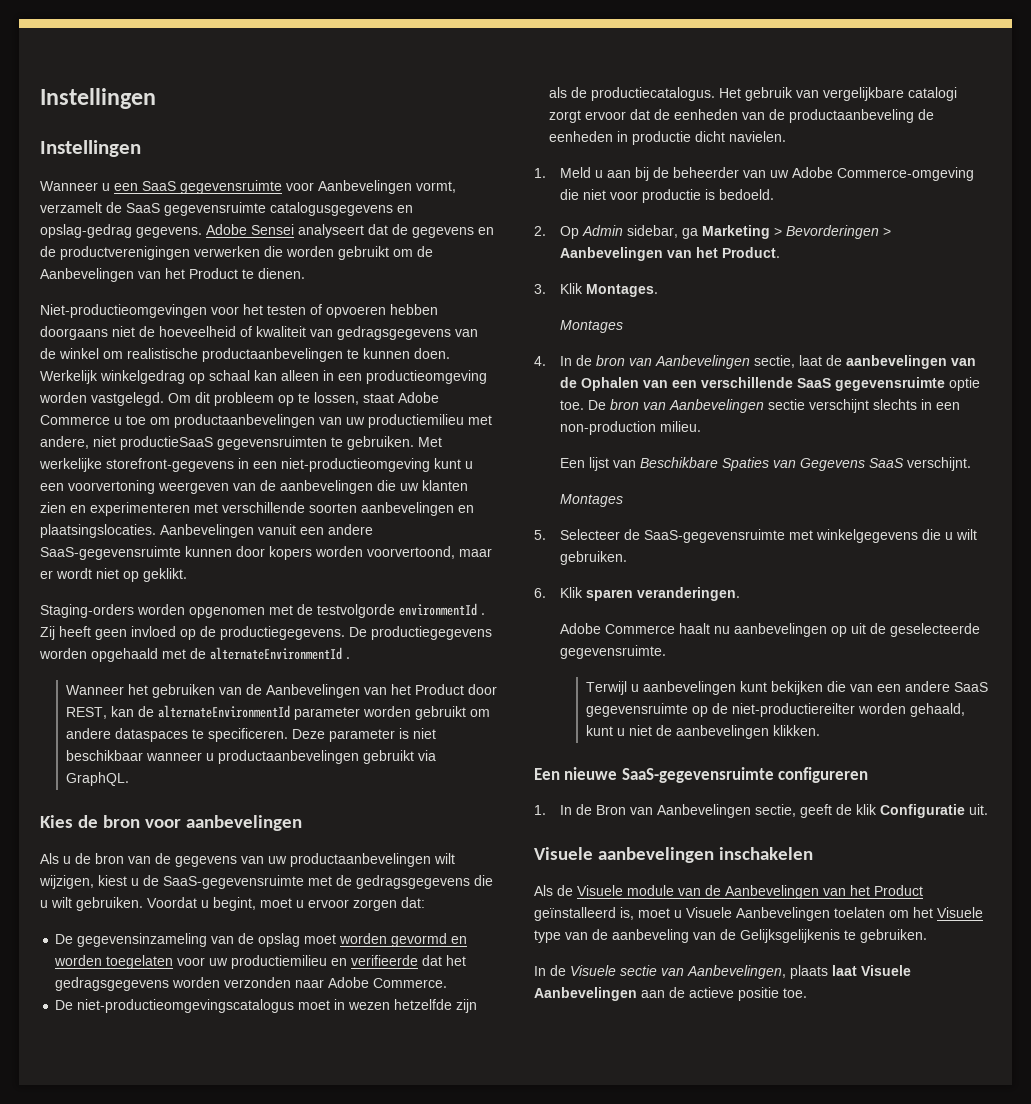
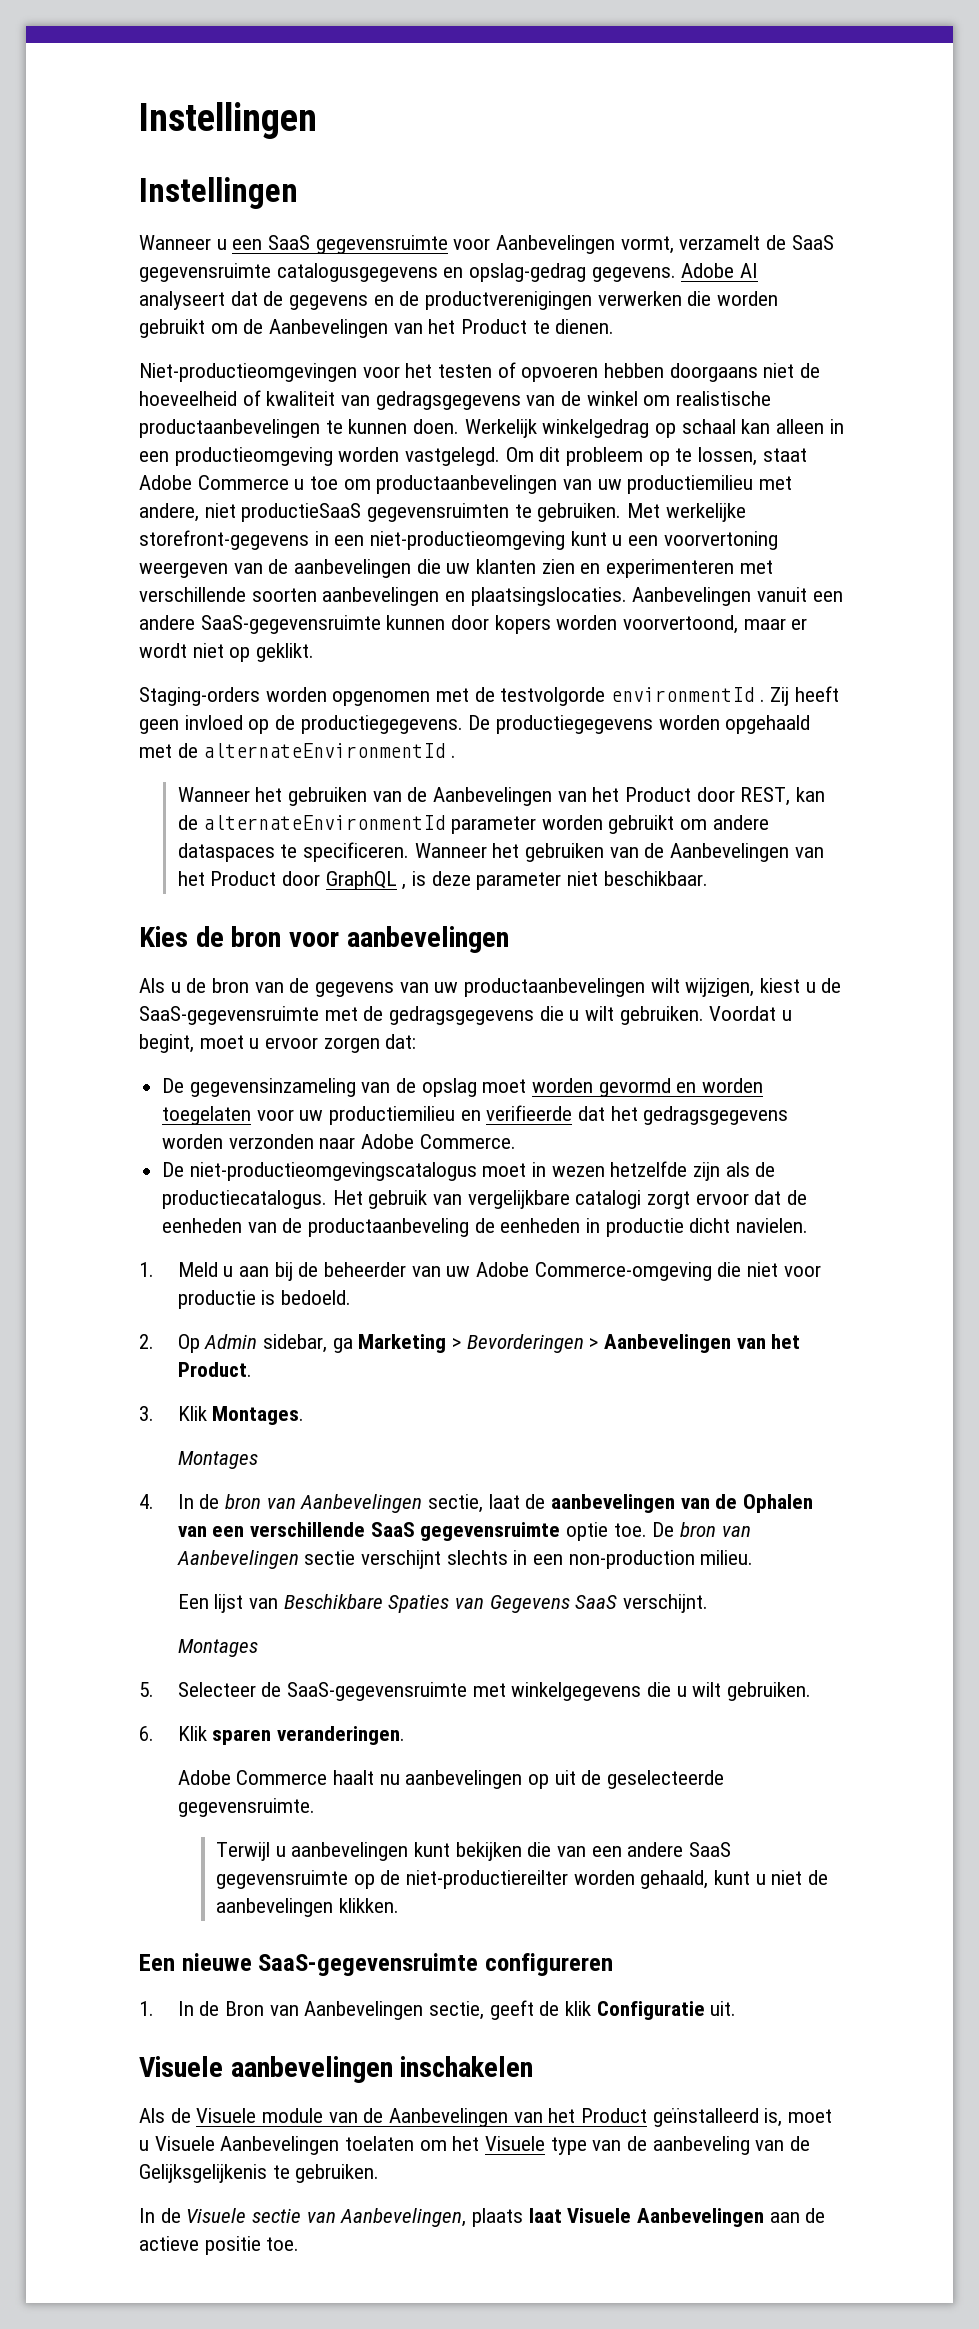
- Adobe Sensei analyseert dat de gegevens en de productverenigingen verwerken die worden gebruikt om de Aanbevelingen van het Product te dienen.
+ Adobe AI analyseert dat de gegevens en de productverenigingen verwerken die worden gebruikt om de Aanbevelingen van het Product te dienen.
- Deze parameter is niet beschikbaar wanneer u productaanbevelingen gebruikt via GraphQL.
+ Wanneer het gebruiken van de Aanbevelingen van het Product door GraphQL , is deze parameter niet beschikbaar.

